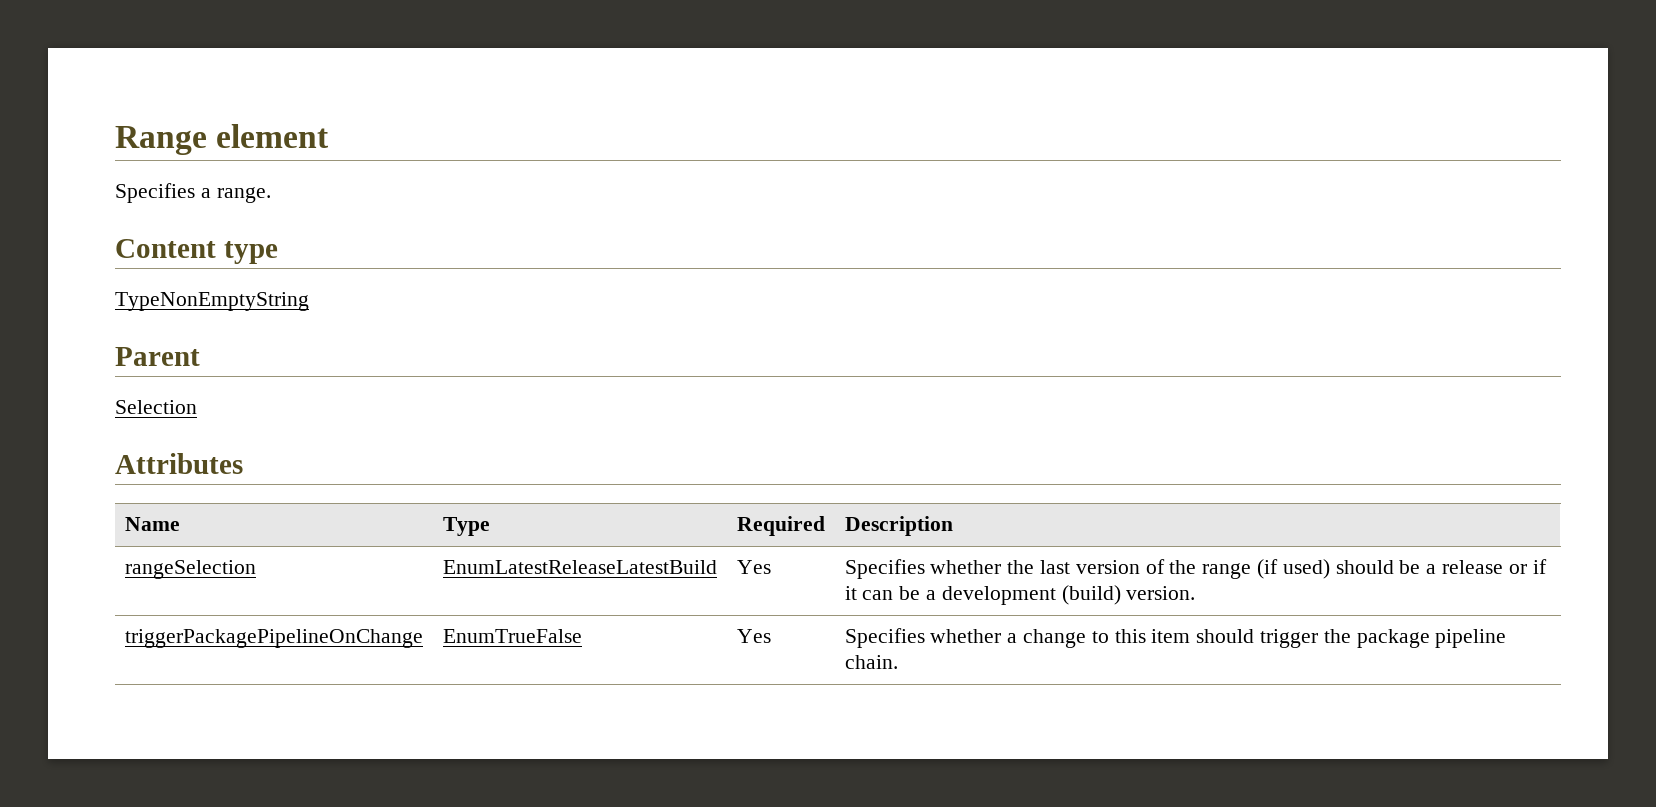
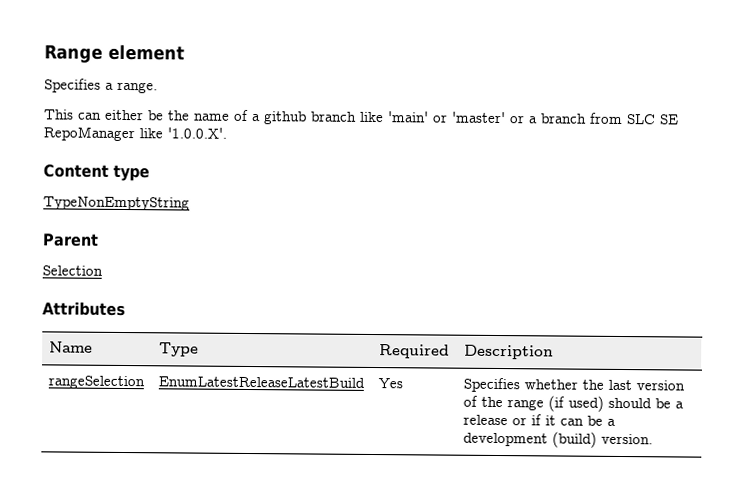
+ This can either be the name of a github branch like 'main' or 'master' or a branch from SLC SE RepoManager like '1.0.0.X'.
- triggerPackagePipelineOnChange | EnumTrueFalse | Yes | Specifies whether a change to this item should trigger the package pipeline chain.

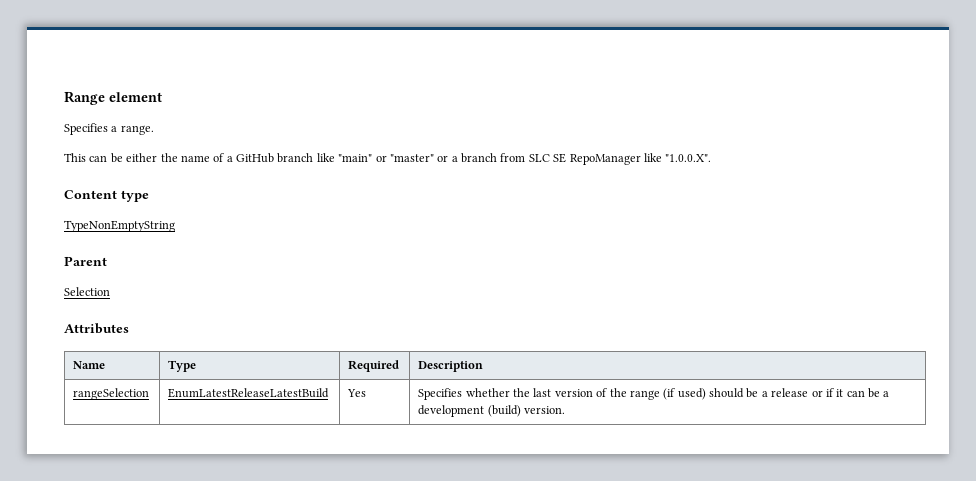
- This can either be the name of a github branch like 'main' or 'master' or a branch from SLC SE RepoManager like '1.0.0.X'.
+ This can be either the name of a GitHub branch like "main" or "master" or a branch from SLC SE RepoManager like "1.0.0.X".

